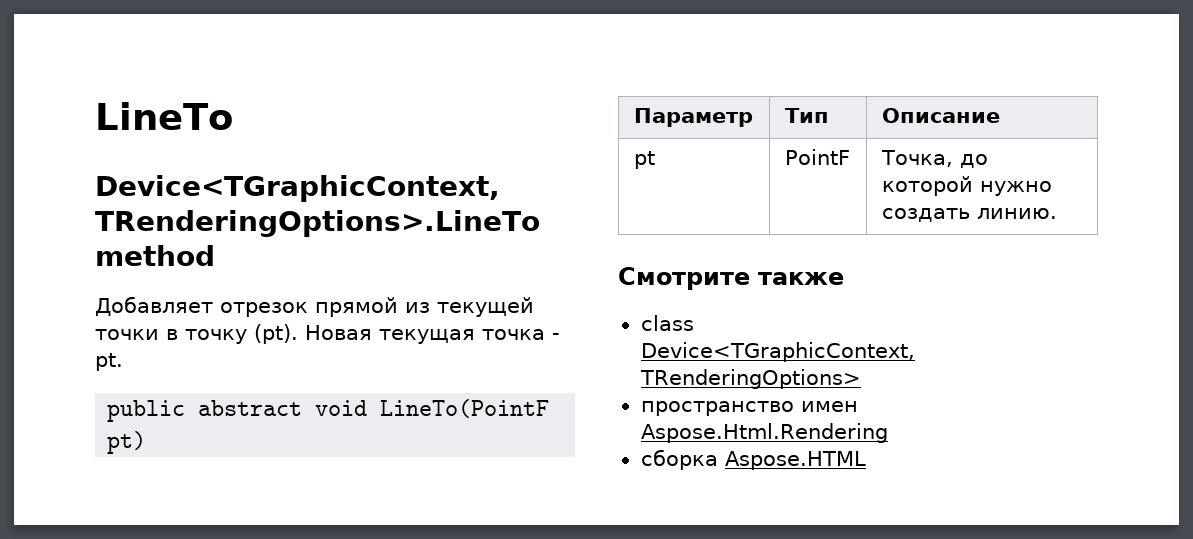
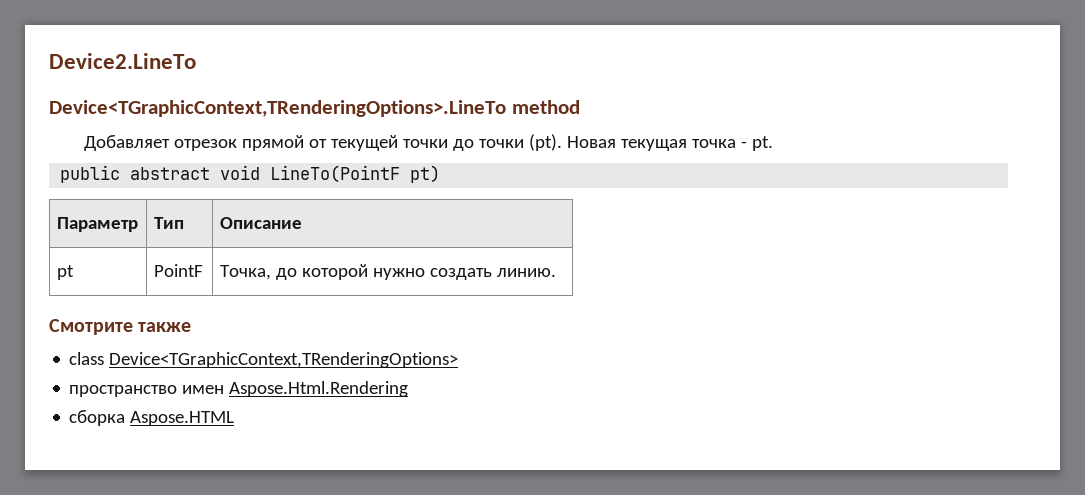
- LineTo
+ Device2.LineTo
- Добавляет отрезок прямой из текущей точки в точку (pt).
+ Добавляет отрезок прямой от текущей точки до точки (pt).

